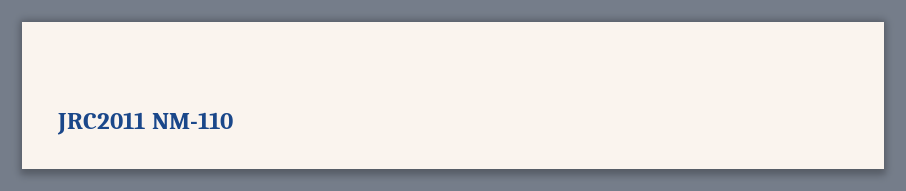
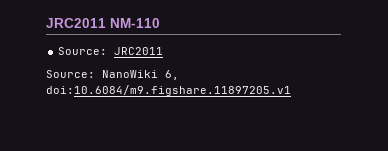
+ Source: JRC2011
+ Source: NanoWiki 6, doi:10.6084/m9.figshare.11897205.v1

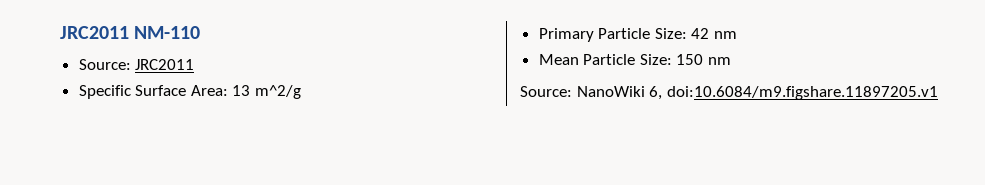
+ Specific Surface Area: 13 m^2/g
+ Primary Particle Size: 42 nm
+ Mean Particle Size: 150 nm

